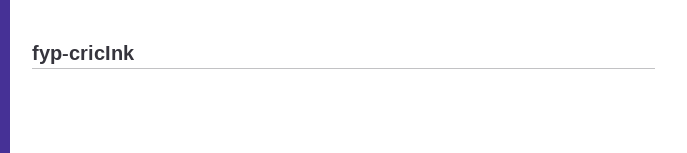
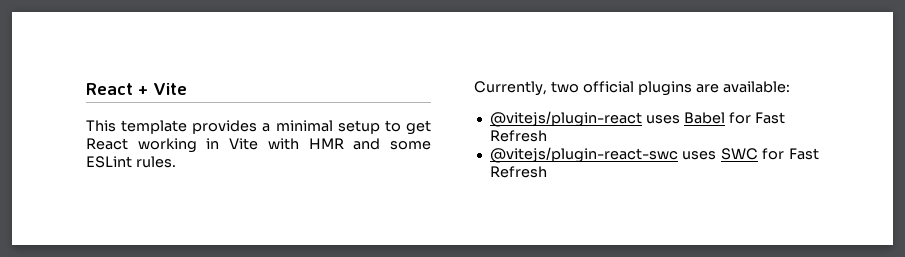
- fyp-cricInk
+ React + Vite
+ This template provides a minimal setup to get React working in Vite with HMR and some ESLint rules.
+ Currently, two official plugins are available:
+ @vitejs/plugin-react uses Babel for Fast Refresh
+ @vitejs/plugin-react-swc uses SWC for Fast Refresh

